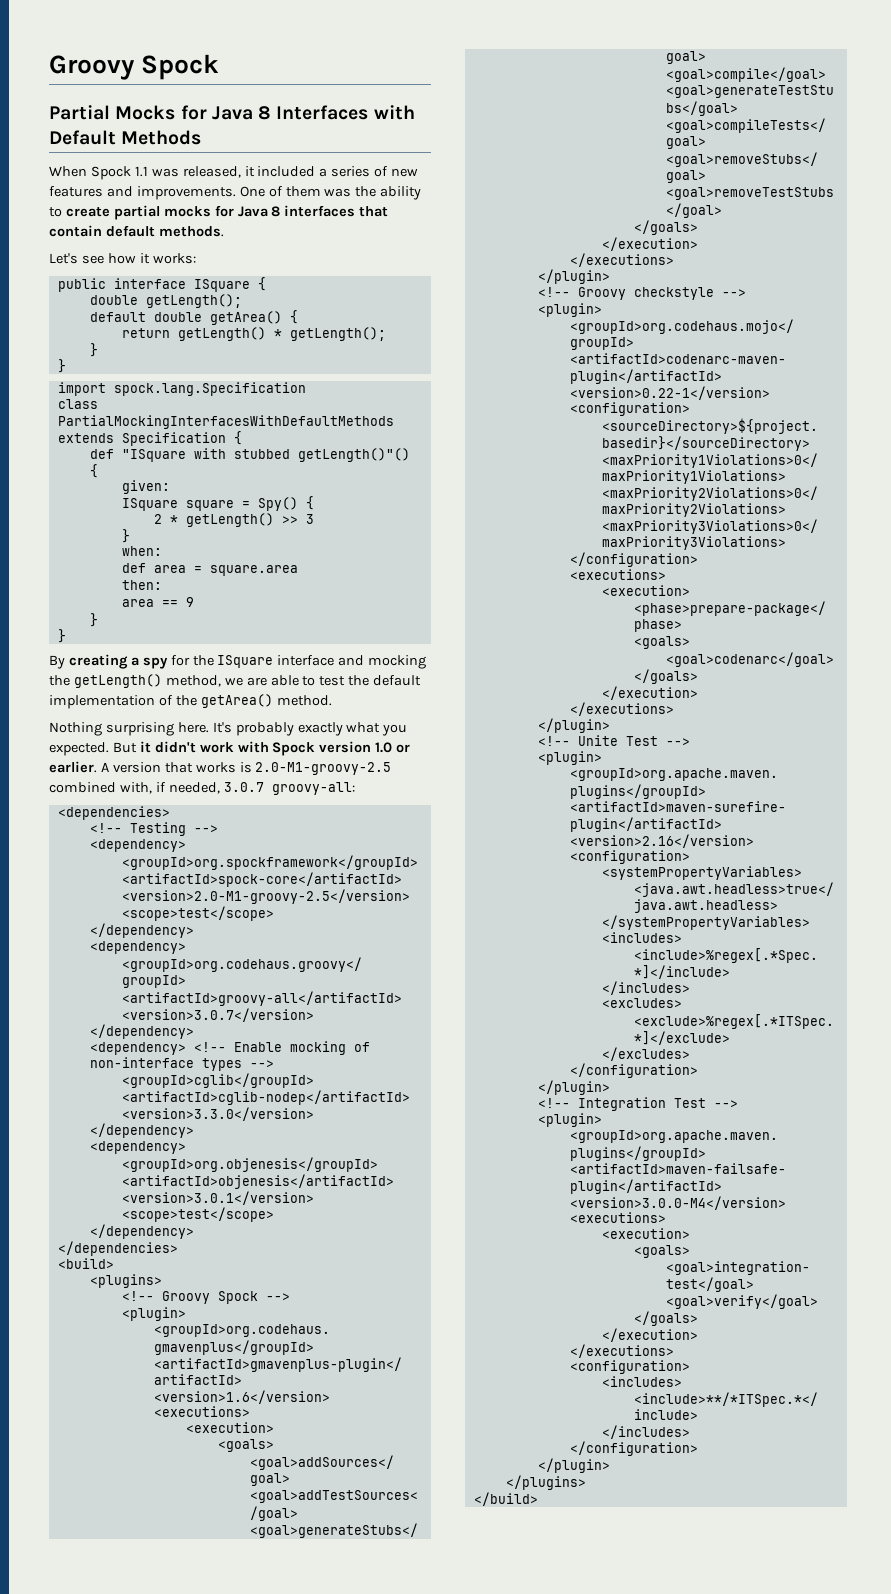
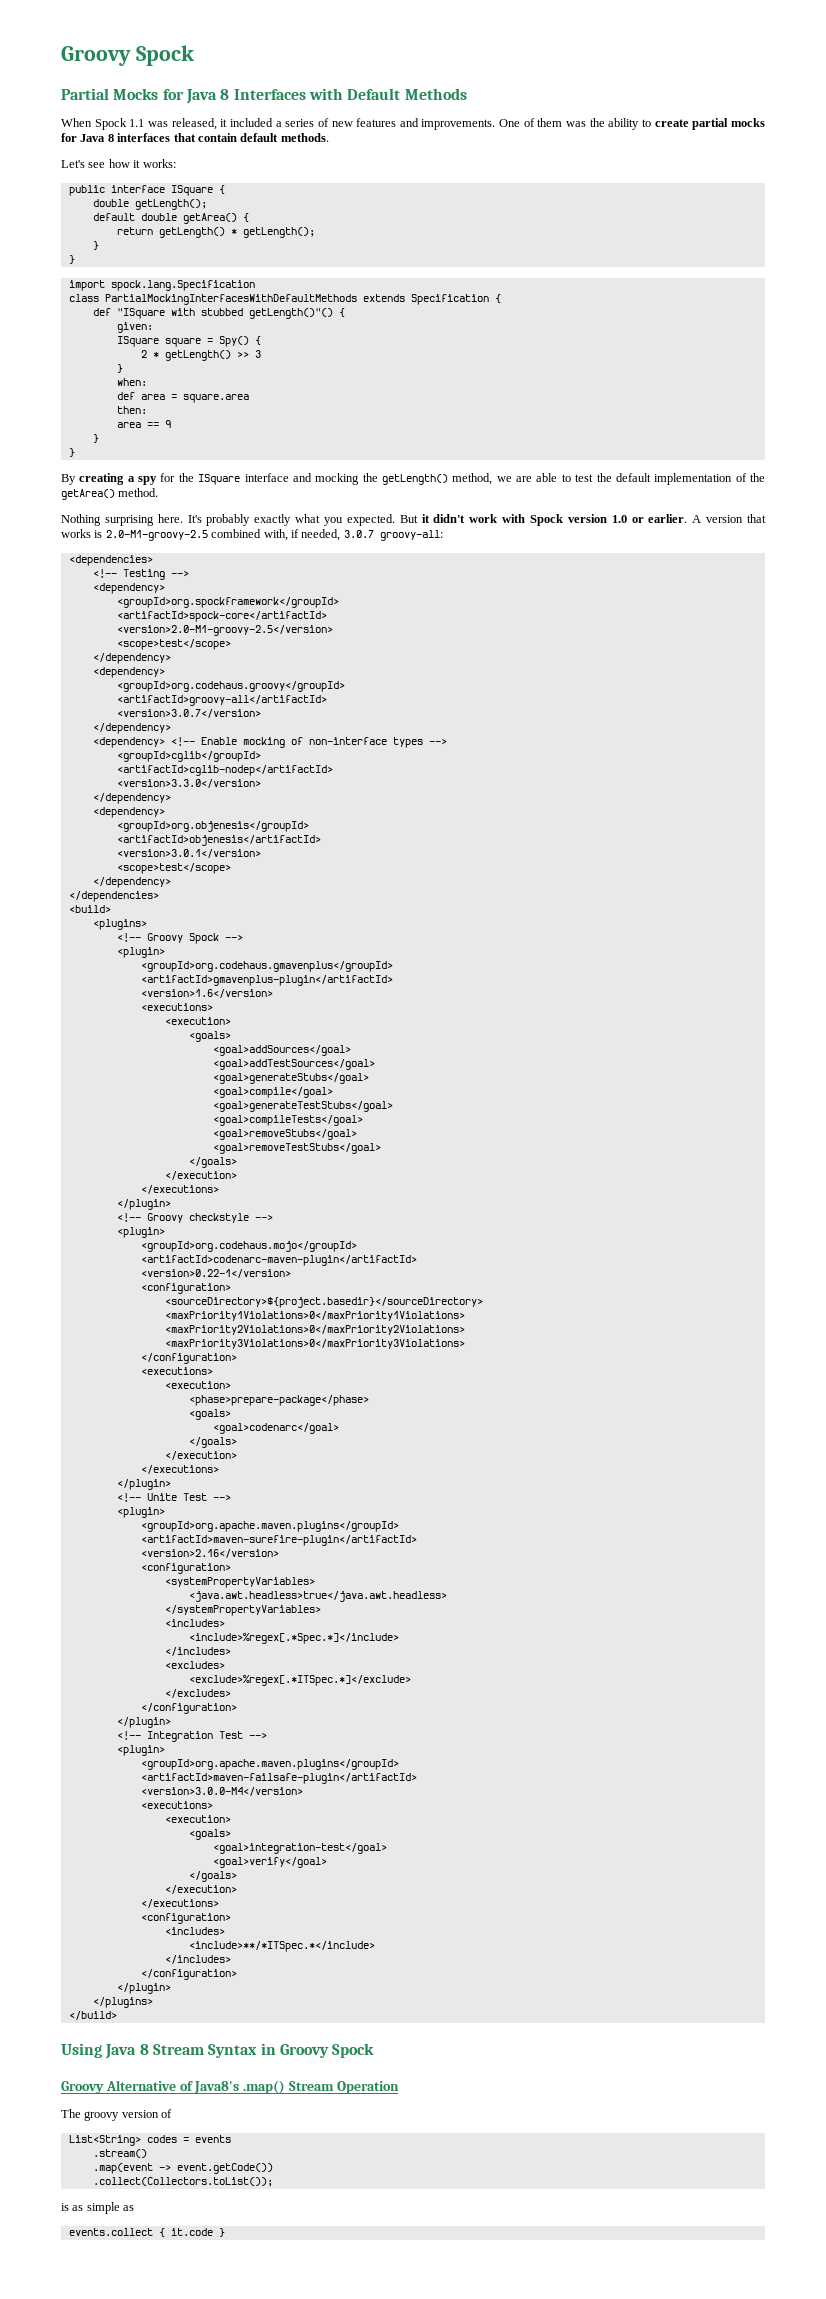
+ Using Java 8 Stream Syntax in Groovy Spock
+ Groovy Alternative of Java8's .map() Stream Operation
+ The groovy version of
+ List<String> codes = events
+ .stream()
+ .map(event -> event.getCode())
+ .collect(Collectors.toList());
+ is as simple as
+ events.collect { it.code }

